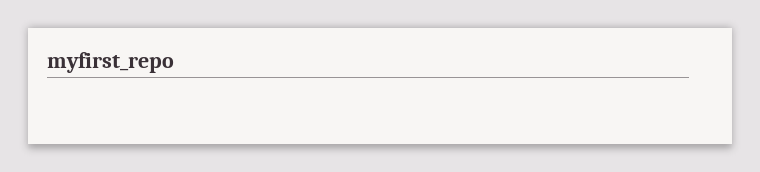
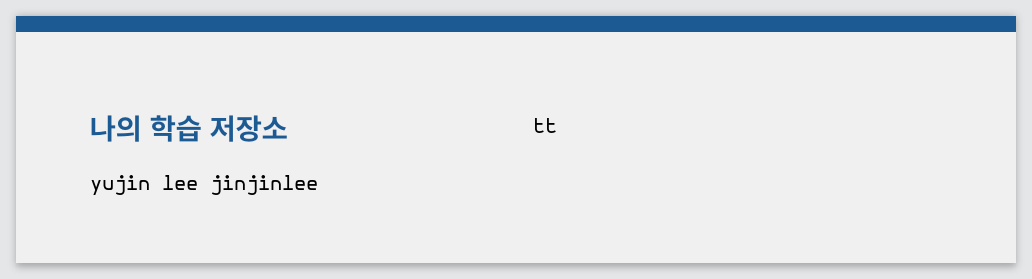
- myfirst_repo
+ 나의 학습 저장소
+ yujin lee jinjinlee
+ tt

